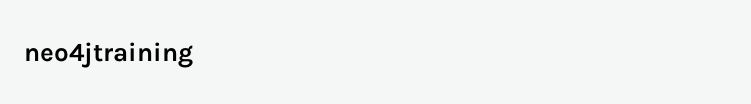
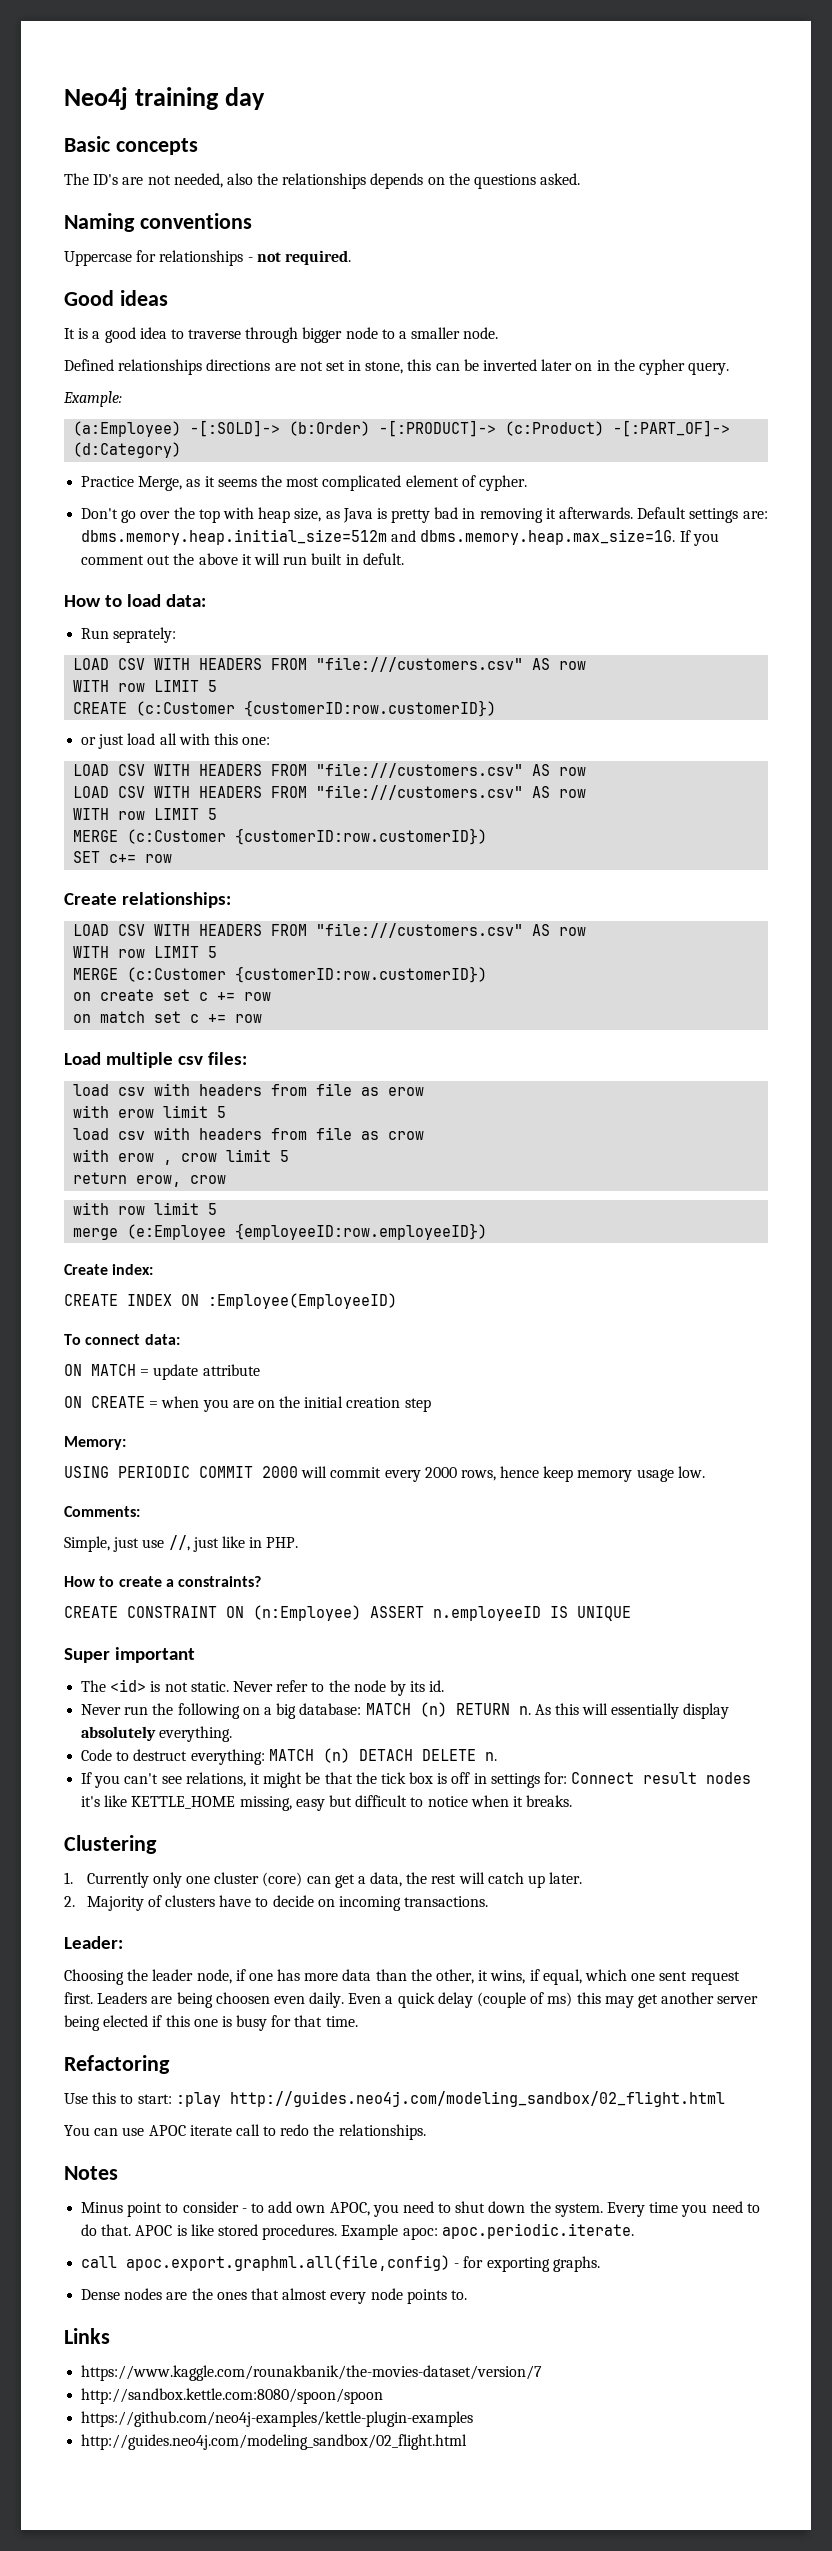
- neo4jtraining
+ Neo4j training day
+ Basic concepts
+ The ID's are not needed, also the relationships depends on the questions asked.
+ Naming conventions
+ Uppercase for relationships - not required.
+ Good ideas
+ It is a good idea to traverse through bigger node to a smaller node.
+ Defined relationships directions are not set in stone, this can be inverted later on in the cypher query.
+ Example:
+ (a:Employee) -[:SOLD]-> (b:Order) -[:PRODUCT]-> (c:Product) -[:PART_OF]-> (d:Category)
+ Practice Merge, as it seems the most complicated element of cypher.
+ Don't go over the top with heap size, as Java is pretty bad in removing it afterwards. Default settings are: dbms.memory.heap.initial_size=512m and dbms.memory.heap.max_size=1G. If you comment out the above it will run built in defult.
+ How to load data:
+ Run seprately:
+ LOAD CSV WITH HEADERS FROM "file:///customers.csv" AS row
+ WITH row LIMIT 5
+ CREATE (c:Customer {customerID:row.customerID})
+ or just load all with this one:
+ LOAD CSV WITH HEADERS FROM "file:///customers.csv" AS row
+ LOAD CSV WITH HEADERS FROM "file:///customers.csv" AS row
+ WITH row LIMIT 5
+ MERGE (c:Customer {customerID:row.customerID})
+ SET c+= row
+ Create relationships:
+ LOAD CSV WITH HEADERS FROM "file:///customers.csv" AS row
+ WITH row LIMIT 5
+ MERGE (c:Customer {customerID:row.customerID})
+ on create set c += row
+ on match set c += row
+ Load multiple csv files:
+ load csv with headers from file as erow
+ with erow limit 5
+ load csv with headers from file as crow
+ with erow , crow limit 5
+ return erow, crow
+ with row limit 5
+ merge (e:Employee {employeeID:row.employeeID})
+ Create index:
+ CREATE INDEX ON :Employee(EmployeeID)
+ To connect data:
+ ON MATCH = update attribute
+ ON CREATE = when you are on the initial creation step
+ Memory:
+ USING PERIODIC COMMIT 2000 will commit every 2000 rows, hence keep memory usage low.
+ Comments:
+ Simple, just use //, just like in PHP.
+ How to create a constraints?
+ CREATE CONSTRAINT ON (n:Employee) ASSERT n.employeeID IS UNIQUE
+ Super important
+ The <id> is not static. Never refer to the node by its id.
+ Never run the following on a big database: MATCH (n) RETURN n. As this will essentially display absolutely everything.
+ Code to destruct everything: MATCH (n) DETACH DELETE n.
+ If you can't see relations, it might be that the tick box is off in settings for: Connect result nodes it's like KETTLE_HOME missing, easy but difficult to notice when it breaks.
+ Clustering
+ 1. Currently only one cluster (core) can get a data, the rest will catch up later.
+ 2. Majority of clusters have to decide on incoming transactions.
+ Leader:
+ Choosing the leader node, if one has more data than the other, it wins, if equal, which one sent request first. Leaders are being choosen even daily. Even a quick delay (couple of ms) this may get another server being elected if this one is busy for that time.
+ Refactoring
+ Use this to start: :play http://guides.neo4j.com/modeling_sandbox/02_flight.html
+ You can use APOC iterate call to redo the relationships.
+ Notes
+ Minus point to consider - to add own APOC, you need to shut down the system. Every time you need to do that. APOC is like stored procedures. Example apoc: apoc.periodic.iterate.
+ call apoc.export.graphml.all(file,config) - for exporting graphs.
+ Dense nodes are the ones that almost every node points to.
+ Links
+ https://www.kaggle.com/rounakbanik/the-movies-dataset/version/7
+ http://sandbox.kettle.com:8080/spoon/spoon
+ https://github.com/neo4j-examples/kettle-plugin-examples
+ http://guides.neo4j.com/modeling_sandbox/02_flight.html

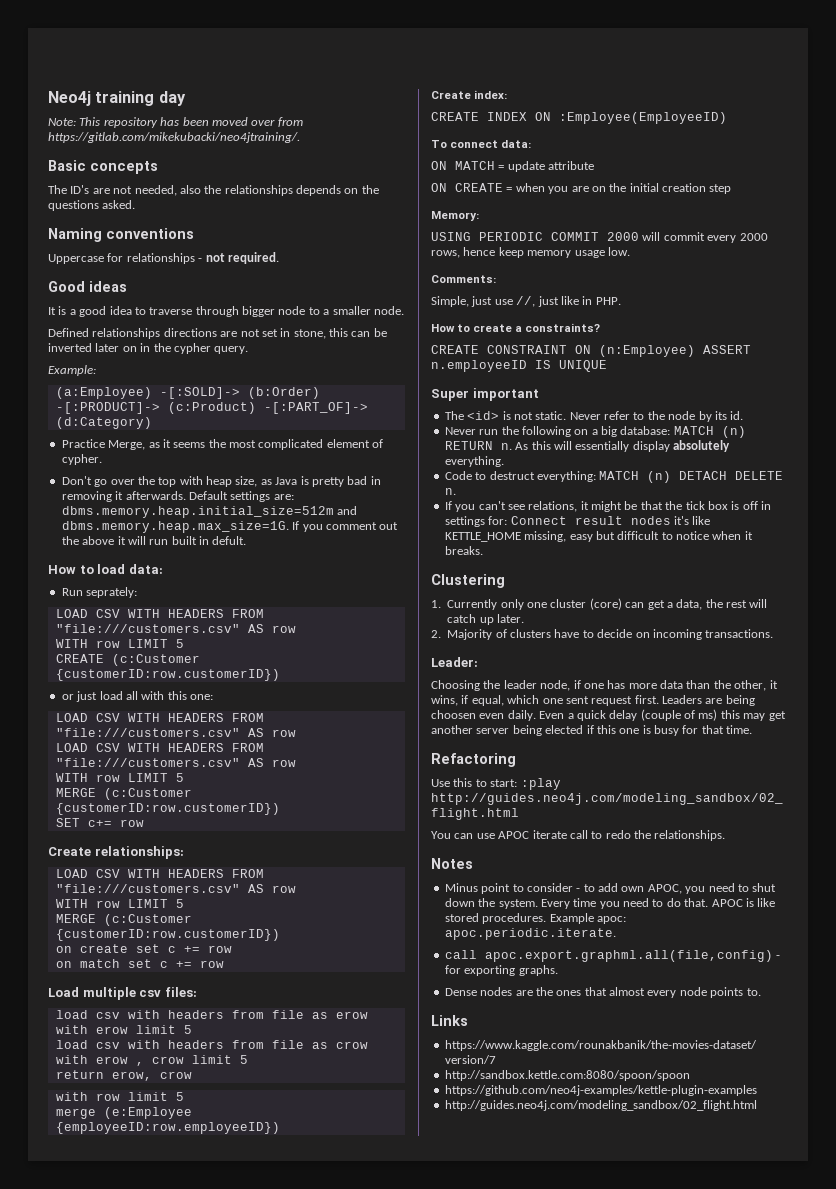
+ Note: This repository has been moved over from https://gitlab.com/mikekubacki/neo4jtraining/.

